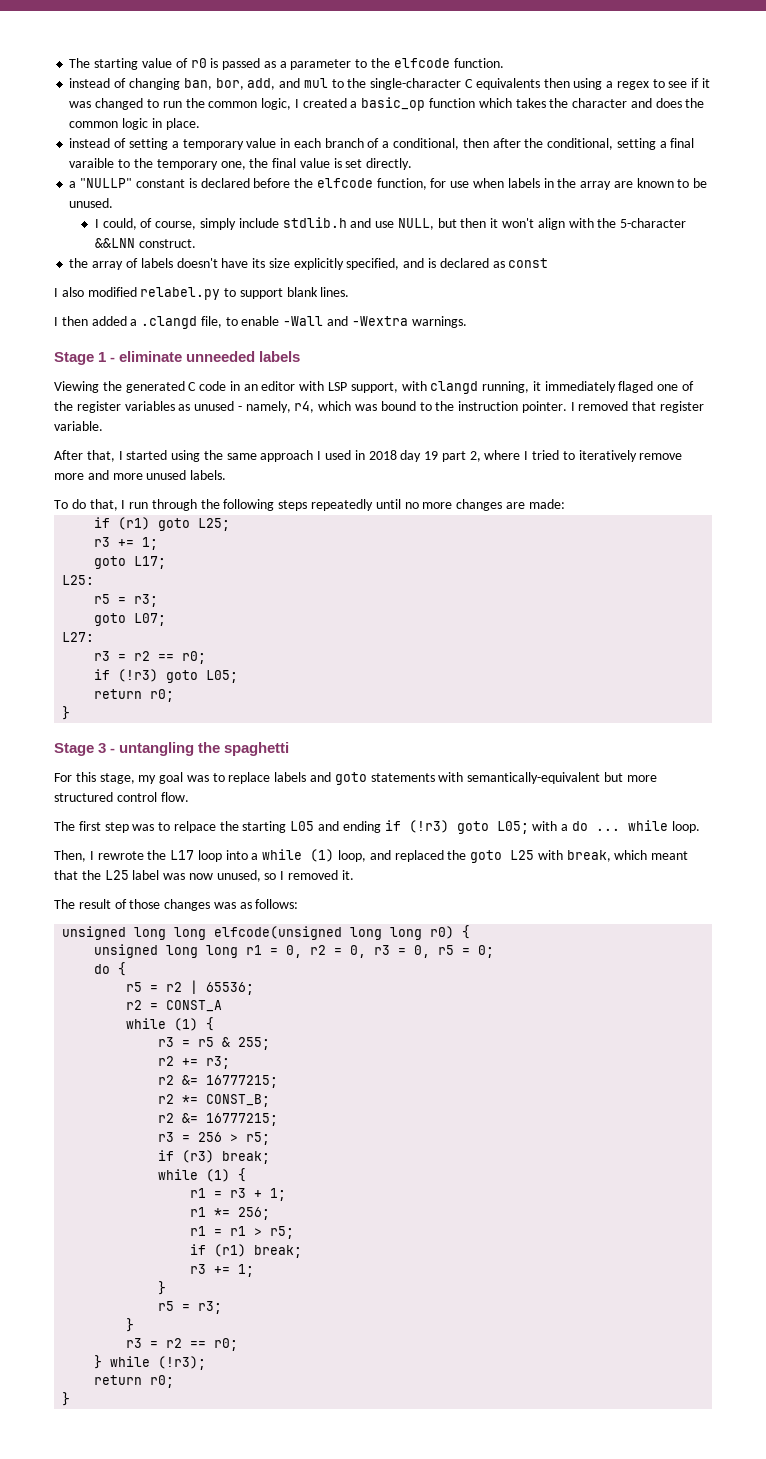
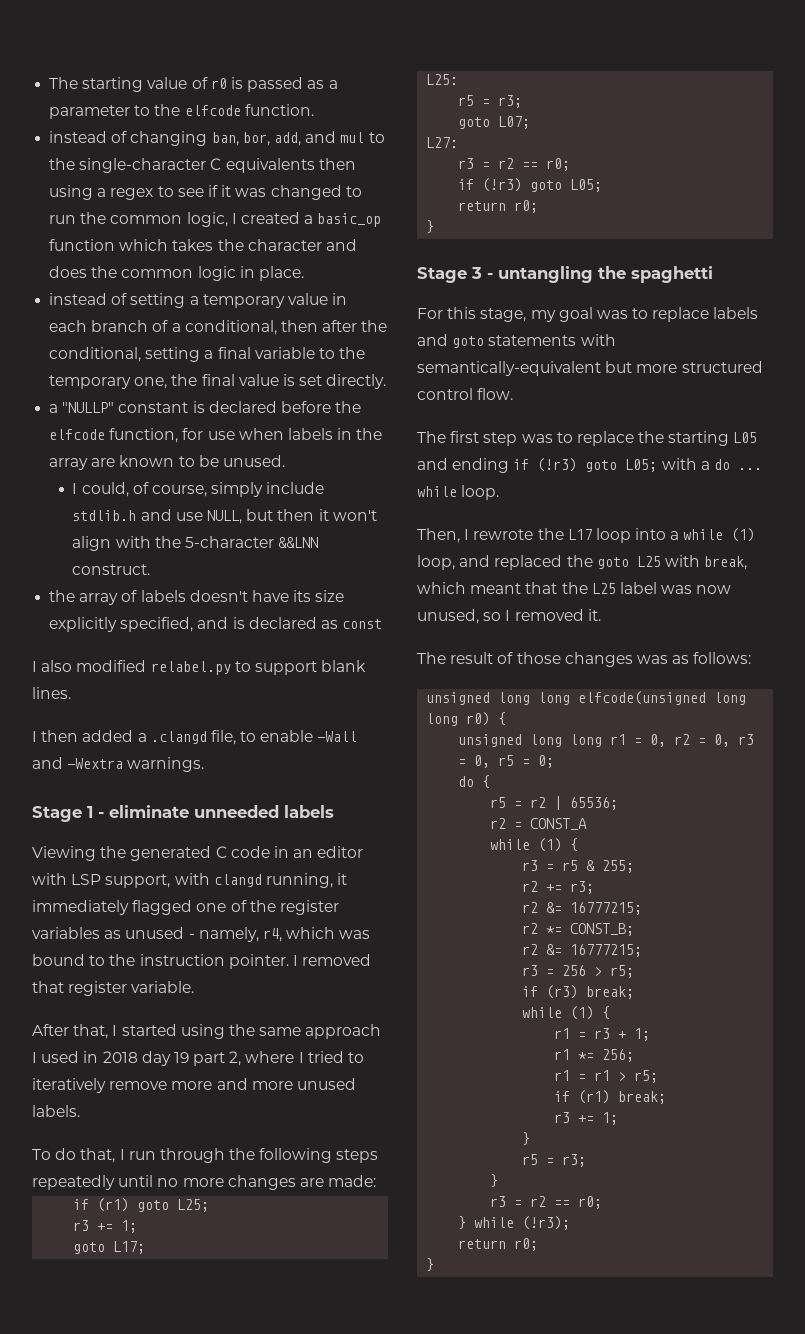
- instead of setting a temporary value in each branch of a conditional, then after the conditional, setting a final varaible to the temporary one, the final value is set directly.
+ instead of setting a temporary value in each branch of a conditional, then after the conditional, setting a final variable to the temporary one, the final value is set directly.
- Viewing the generated C code in an editor with LSP support, with clangd running, it immediately flaged one of the register variables as unused - namely, r4, which was bound to the instruction pointer.
+ Viewing the generated C code in an editor with LSP support, with clangd running, it immediately flagged one of the register variables as unused - namely, r4, which was bound to the instruction pointer.
- The first step was to relpace the starting L05 and ending if (!r3) goto L05; with a do ... while loop.
+ The first step was to replace the starting L05 and ending if (!r3) goto L05; with a do ... while loop.

